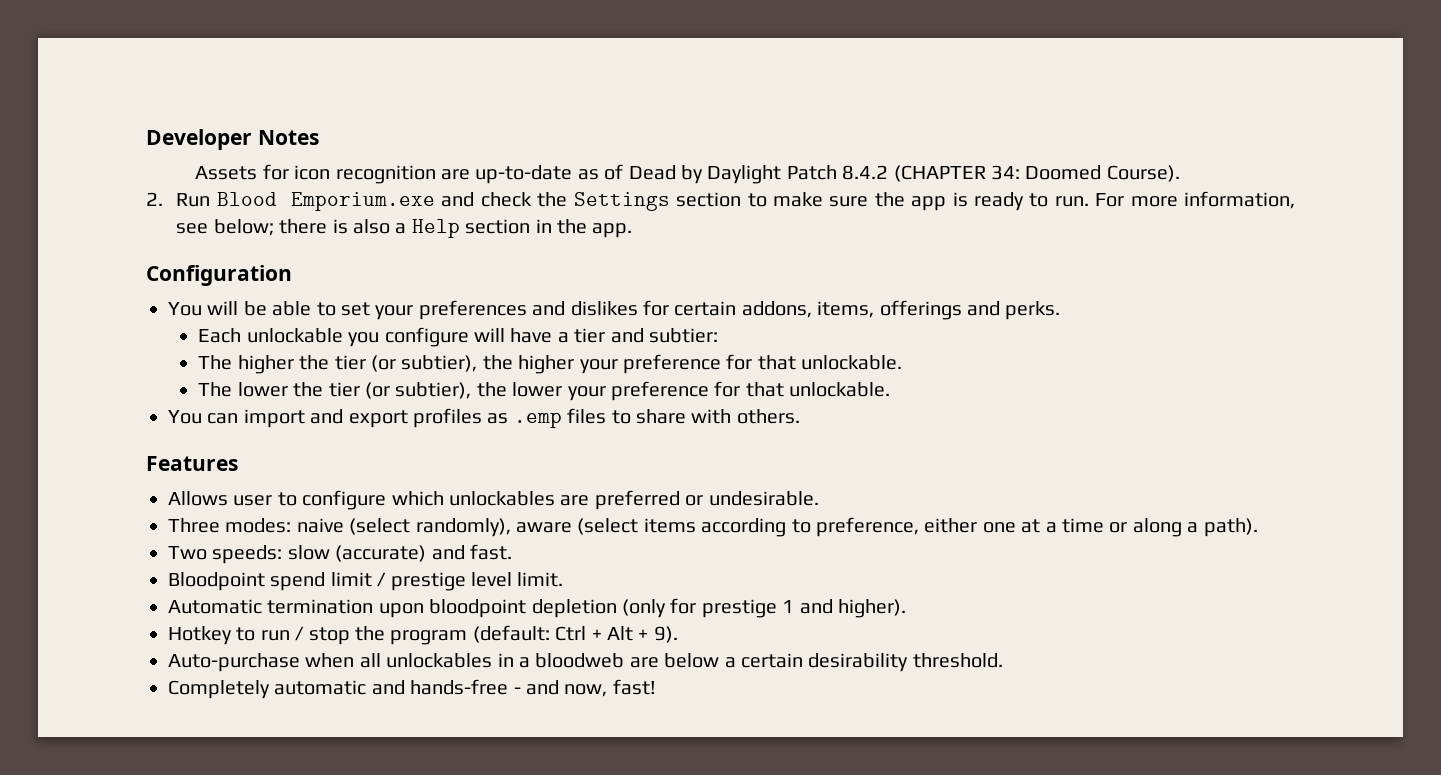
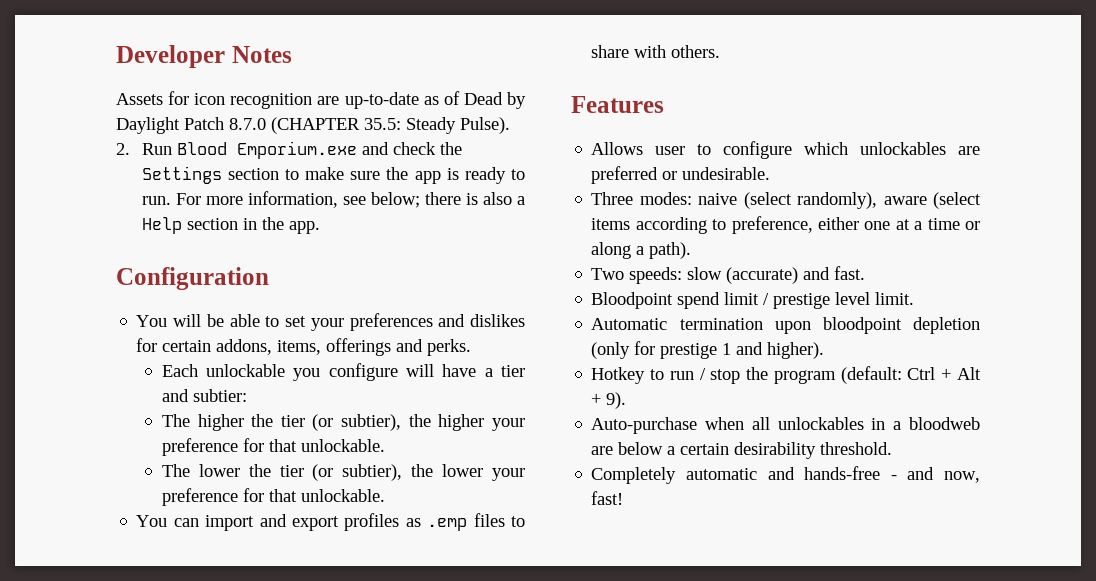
- Assets for icon recognition are up-to-date as of Dead by Daylight Patch 8.4.2 (CHAPTER 34: Doomed Course).
+ Assets for icon recognition are up-to-date as of Dead by Daylight Patch 8.7.0 (CHAPTER 35.5: Steady Pulse).

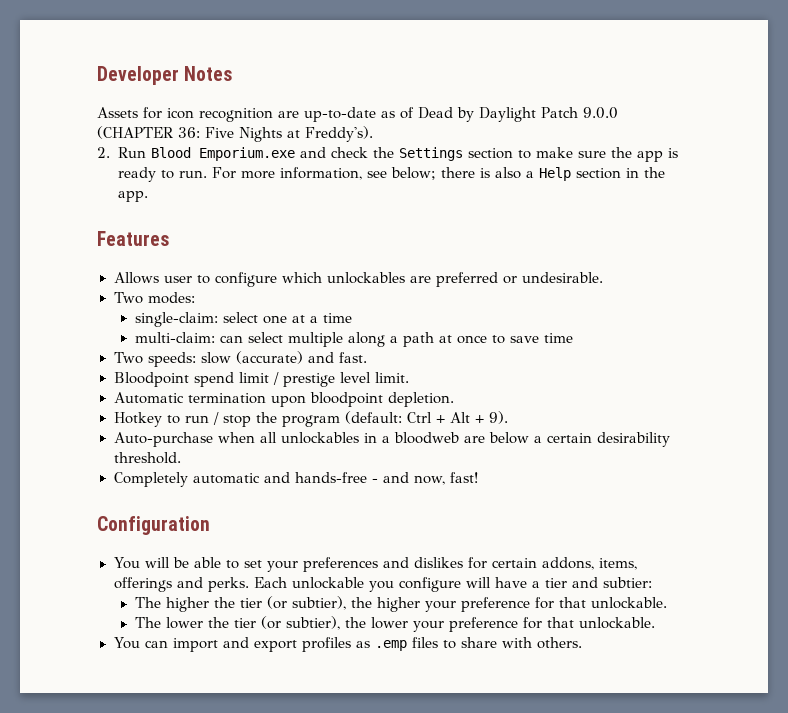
- Assets for icon recognition are up-to-date as of Dead by Daylight Patch 8.7.0 (CHAPTER 35.5: Steady Pulse).
+ Assets for icon recognition are up-to-date as of Dead by Daylight Patch 9.0.0 (CHAPTER 36: Five Nights at Freddy's).
+ Features
+ Allows user to configure which unlockables are preferred or undesirable.
+ Two modes:
+ single-claim: select one at a time
+ multi-claim: can select multiple along a path at once to save time
+ Two speeds: slow (accurate) and fast.
+ Bloodpoint spend limit / prestige level limit.
+ Automatic termination upon bloodpoint depletion.
+ Hotkey to run / stop the program (default: Ctrl + Alt + 9).
+ Auto-purchase when all unlockables in a bloodweb are below a certain desirability threshold.
+ Completely automatic and hands-free - and now, fast!
- You will be able to set your preferences and dislikes for certain addons, items, offerings and perks.
- Each unlockable you configure will have a tier and subtier:
+ You will be able to set your preferences and dislikes for certain addons, items, offerings and perks. Each unlockable you configure will have a tier and subtier:
- Features
- Allows user to configure which unlockables are preferred or undesirable.
- Three modes: naive (select randomly), aware (select items according to preference, either one at a time or along a path).
- Two speeds: slow (accurate) and fast.
- Bloodpoint spend limit / prestige level limit.
- Automatic termination upon bloodpoint depletion (only for prestige 1 and higher).
- Hotkey to run / stop the program (default: Ctrl + Alt + 9).
- Auto-purchase when all unlockables in a bloodweb are below a certain desirability threshold.
- Completely automatic and hands-free - and now, fast!

